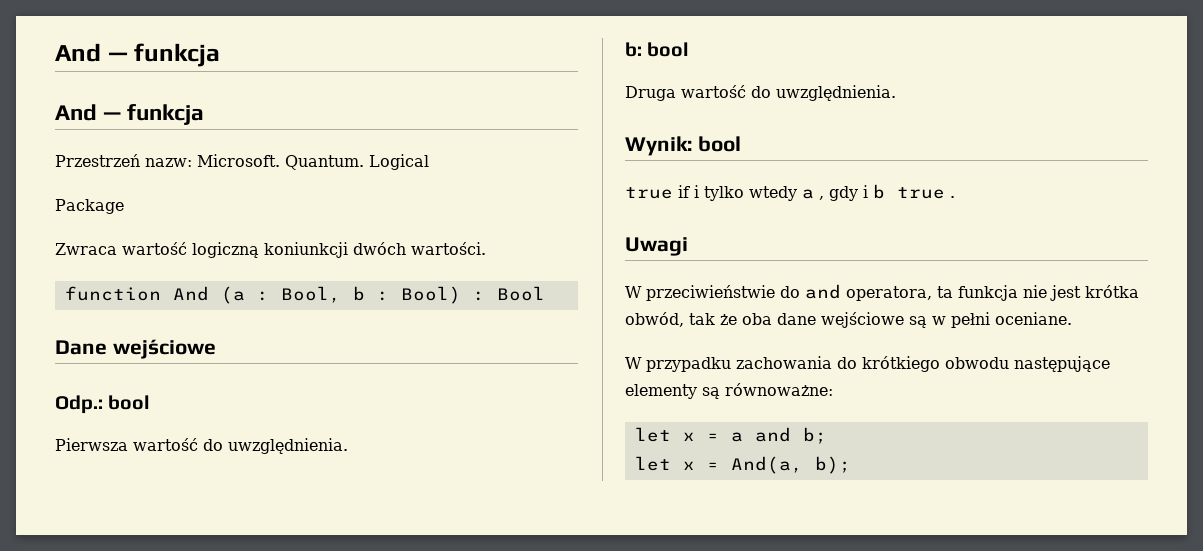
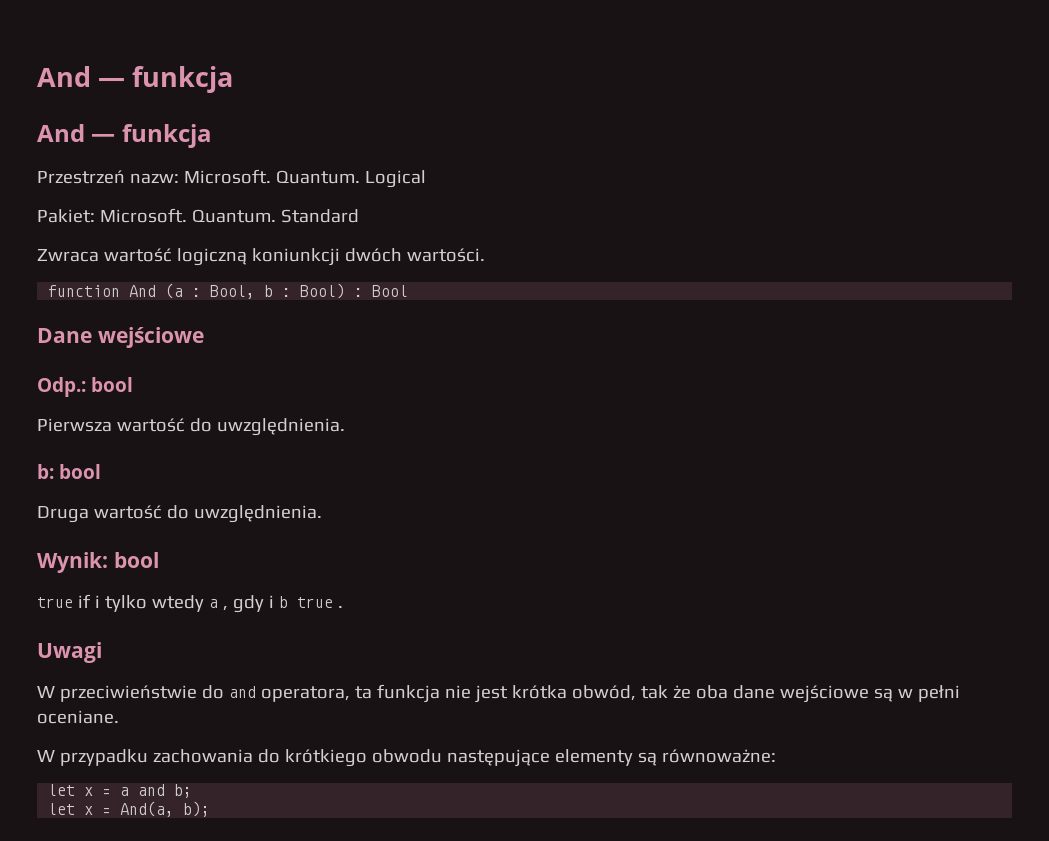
- Package
+ Pakiet: Microsoft. Quantum. Standard

